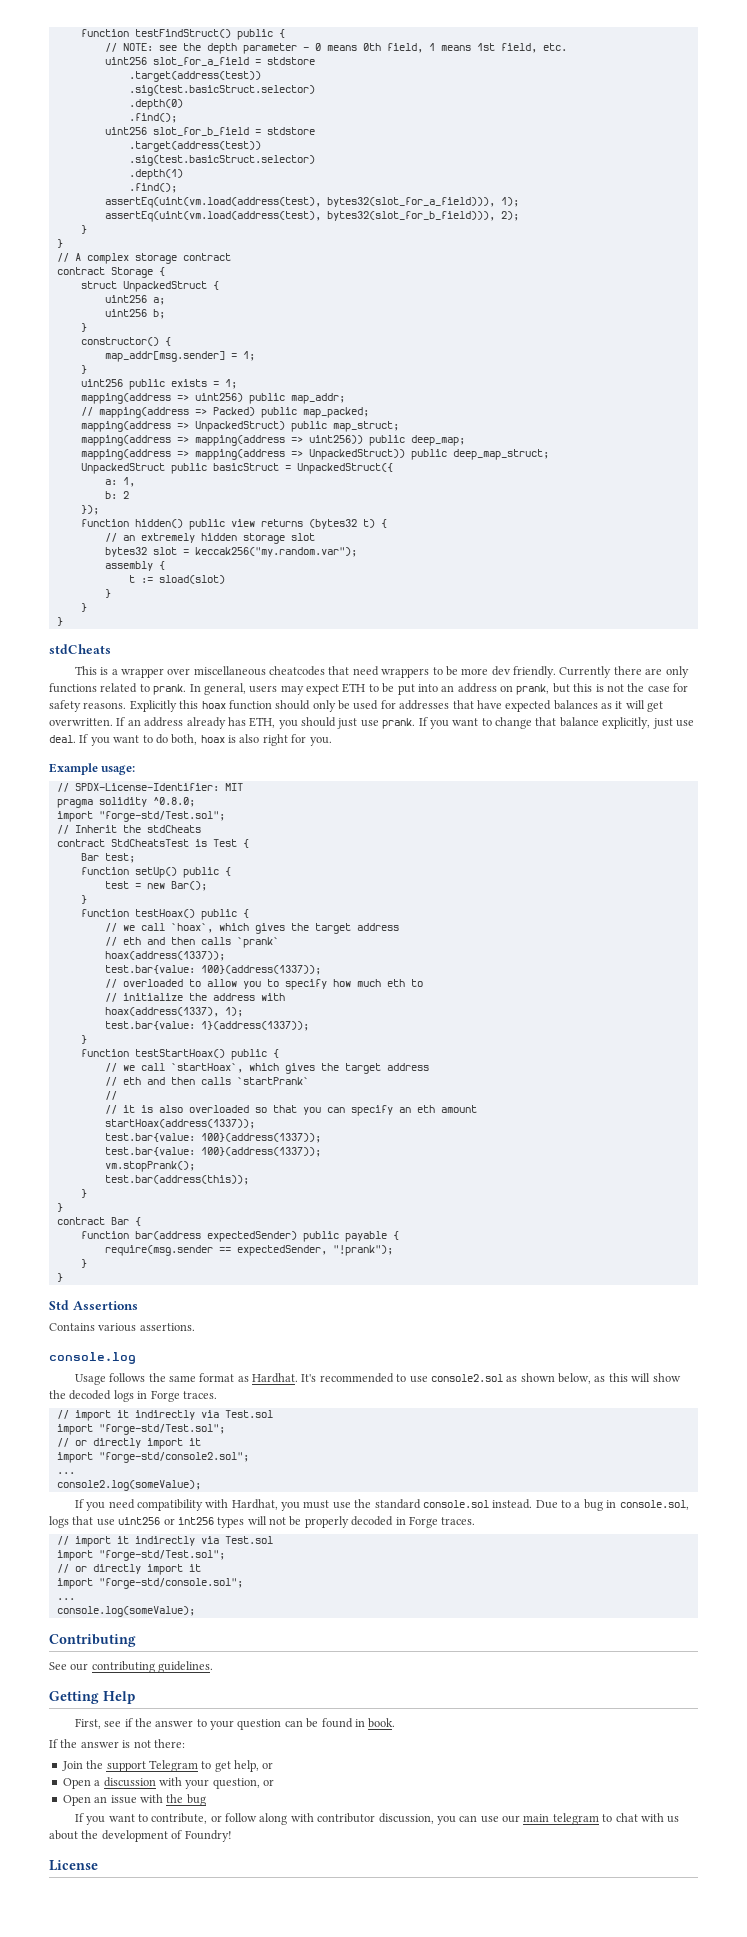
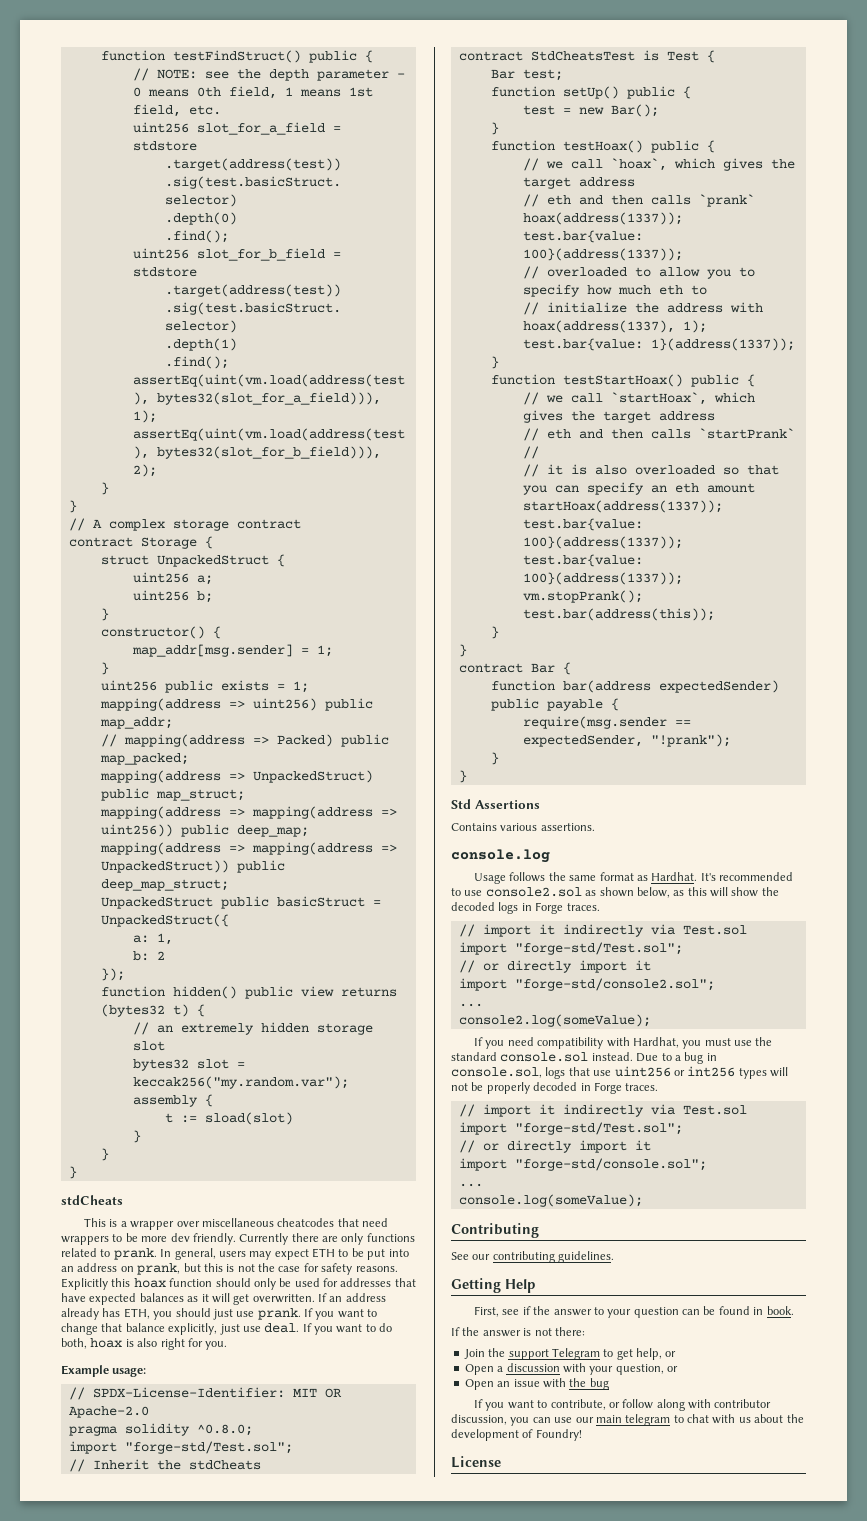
- // SPDX-License-Identifier: MIT
+ // SPDX-License-Identifier: MIT OR Apache-2.0

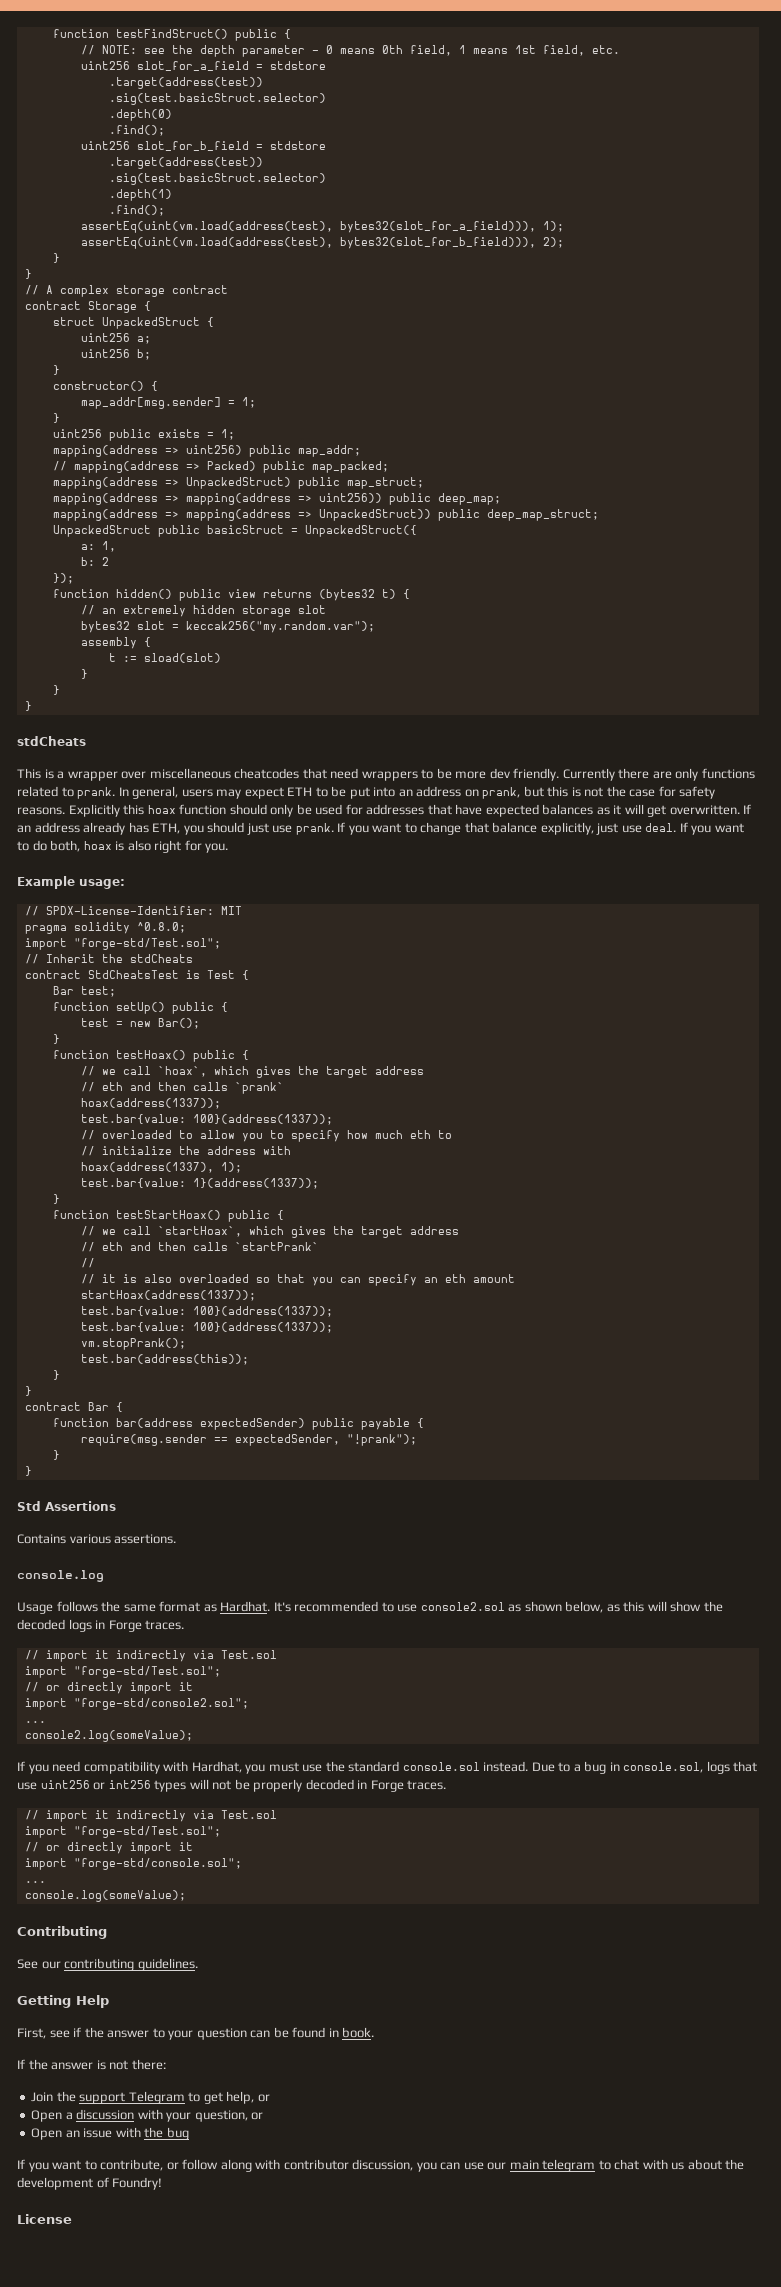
- // SPDX-License-Identifier: MIT OR Apache-2.0
+ // SPDX-License-Identifier: MIT

